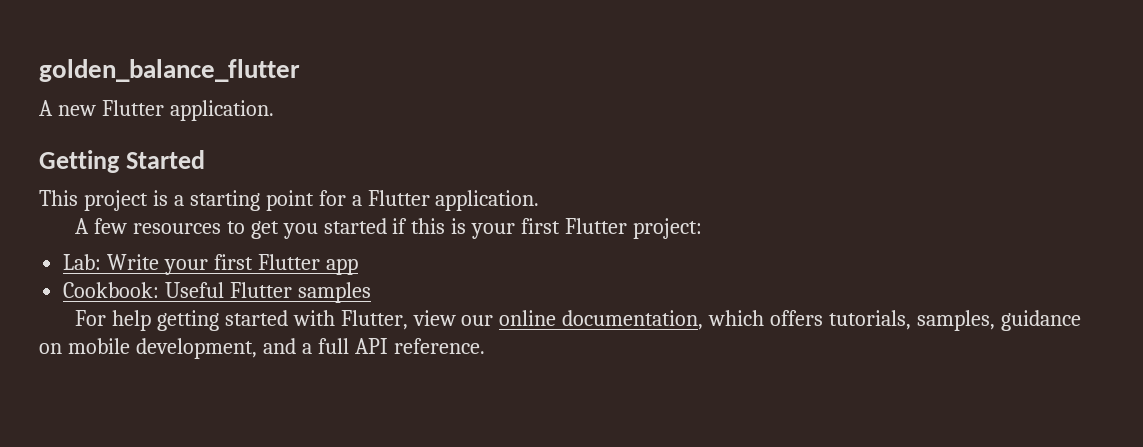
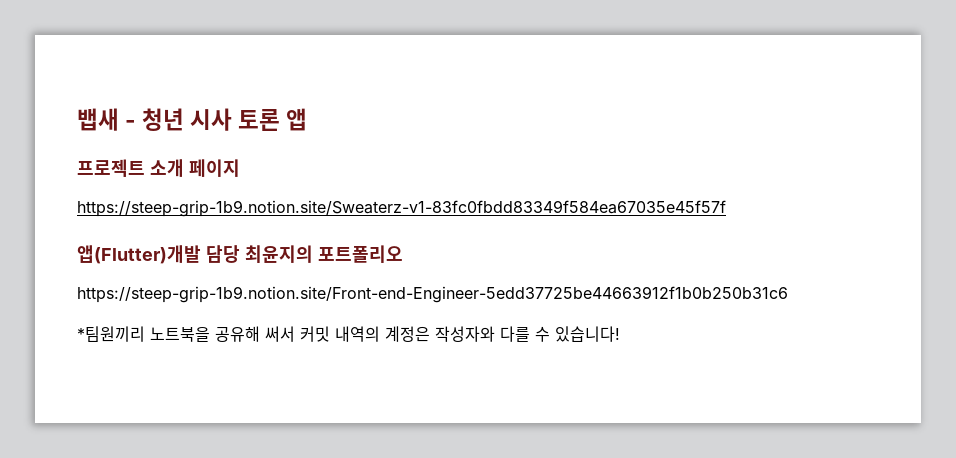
- golden_balance_flutter
- A new Flutter application.
- Getting Started
- This project is a starting point for a Flutter application.
- A few resources to get you started if this is your first Flutter project:
- Lab: Write your first Flutter app
- Cookbook: Useful Flutter samples
- For help getting started with Flutter, view our online documentation, which offers tutorials, samples, guidance on mobile development, and a full API reference.
+ 뱁새 - 청년 시사 토론 앱
+ 프로젝트 소개 페이지
+ https://steep-grip-1b9.notion.site/Sweaterz-v1-83fc0fbdd83349f584ea67035e45f57f
+ 앱(Flutter)개발 담당 최윤지의 포트폴리오
+ https://steep-grip-1b9.notion.site/Front-end-Engineer-5edd37725be44663912f1b0b250b31c6
+ *팀원끼리 노트북을 공유해 써서 커밋 내역의 계정은 작성자와 다를 수 있습니다!

